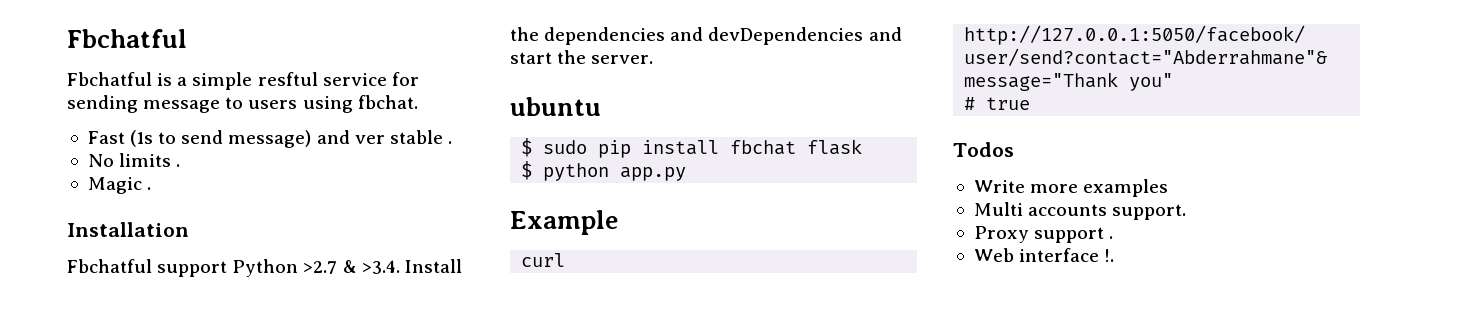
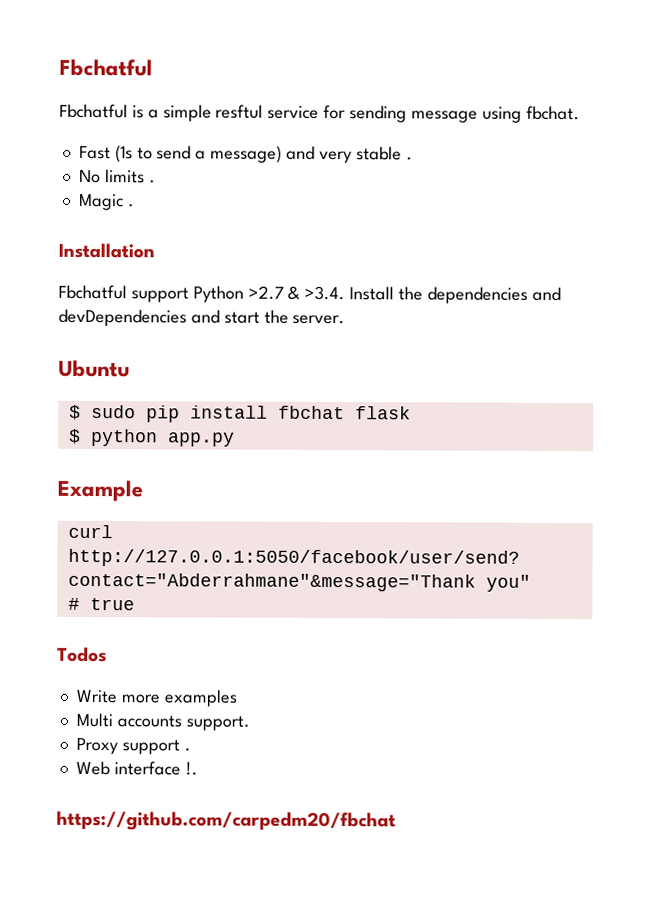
- Fbchatful is a simple resftul service for sending message to users using fbchat.
+ Fbchatful is a simple resftul service for sending message using fbchat.
- Fast (1s to send message) and ver stable .
+ Fast (1s to send a message) and very stable .
- ubuntu
+ Ubuntu
+ https://github.com/carpedm20/fbchat

